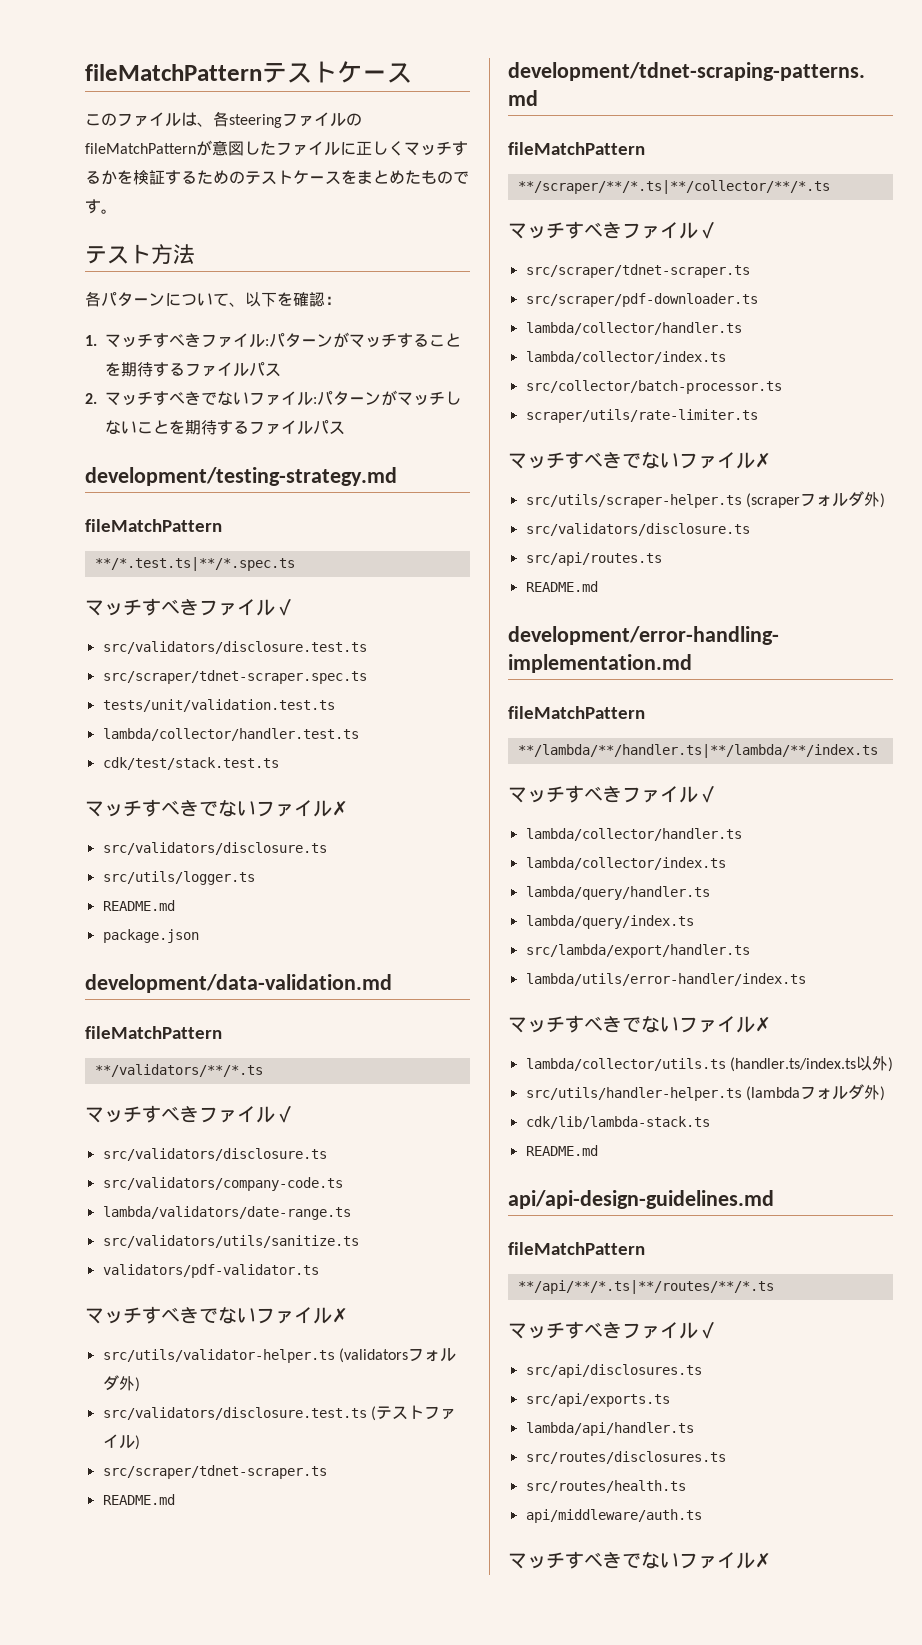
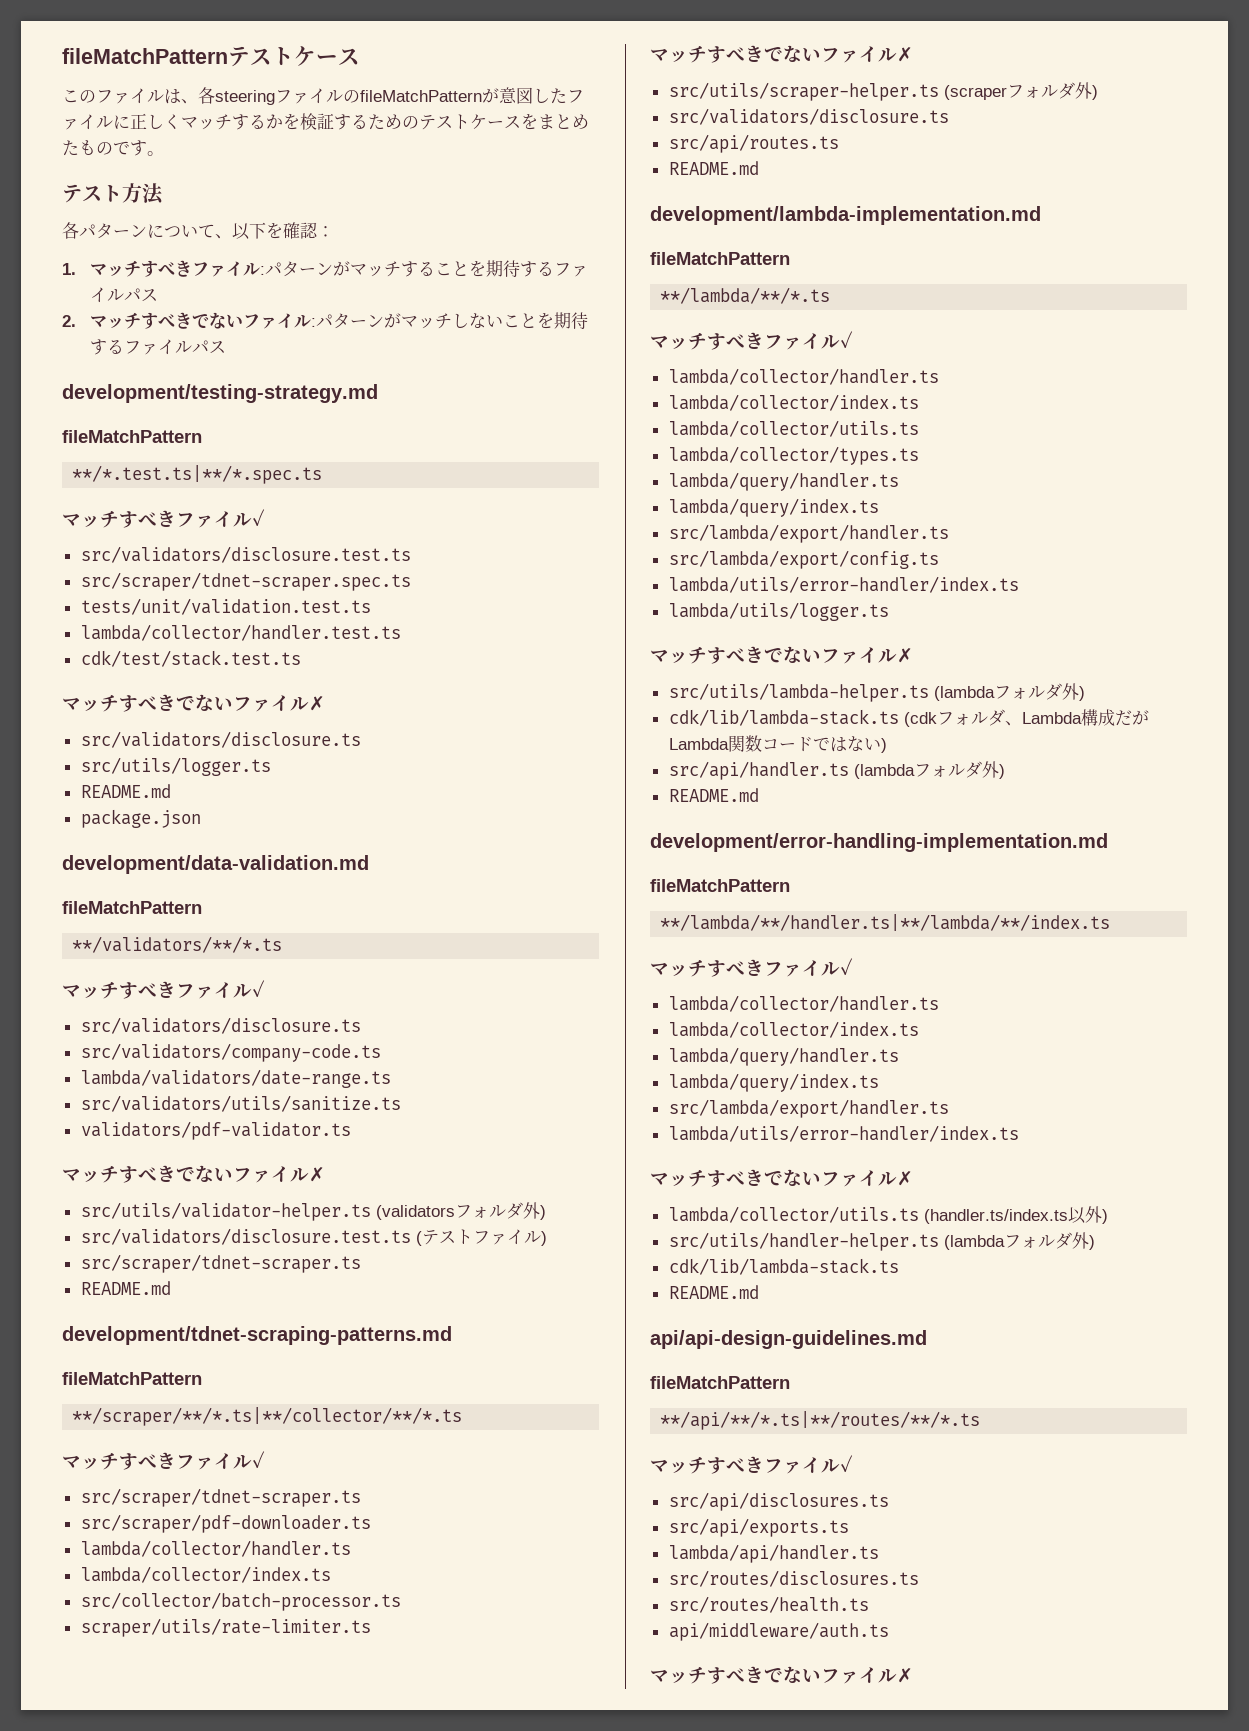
+ development/lambda-implementation.md
+ fileMatchPattern
+ **/lambda/**/*.ts
+ マッチすべきファイル✓
+ lambda/collector/handler.ts
+ lambda/collector/index.ts
+ lambda/collector/utils.ts
+ lambda/collector/types.ts
+ lambda/query/handler.ts
+ lambda/query/index.ts
+ src/lambda/export/handler.ts
+ src/lambda/export/config.ts
+ lambda/utils/error-handler/index.ts
+ lambda/utils/logger.ts
+ マッチすべきでないファイル✗
+ src/utils/lambda-helper.ts (lambdaフォルダ外)
+ cdk/lib/lambda-stack.ts (cdkフォルダ、Lambda構成だがLambda関数コードではない)
+ src/api/handler.ts (lambdaフォルダ外)
+ README.md

